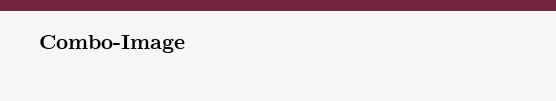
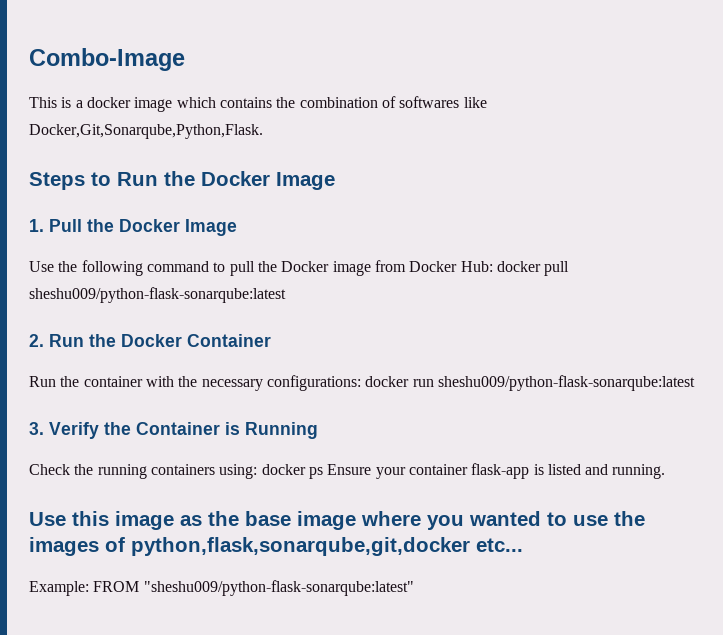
+ This is a docker image which contains the combination of softwares like Docker,Git,Sonarqube,Python,Flask.
+ Steps to Run the Docker Image
+ 1. Pull the Docker Image
+ Use the following command to pull the Docker image from Docker Hub: docker pull sheshu009/python-flask-sonarqube:latest
+ 2. Run the Docker Container
+ Run the container with the necessary configurations: docker run sheshu009/python-flask-sonarqube:latest
+ 3. Verify the Container is Running
+ Check the running containers using: docker ps Ensure your container flask-app is listed and running.
+ Use this image as the base image where you wanted to use the images of python,flask,sonarqube,git,docker etc...
+ Example: FROM "sheshu009/python-flask-sonarqube:latest"

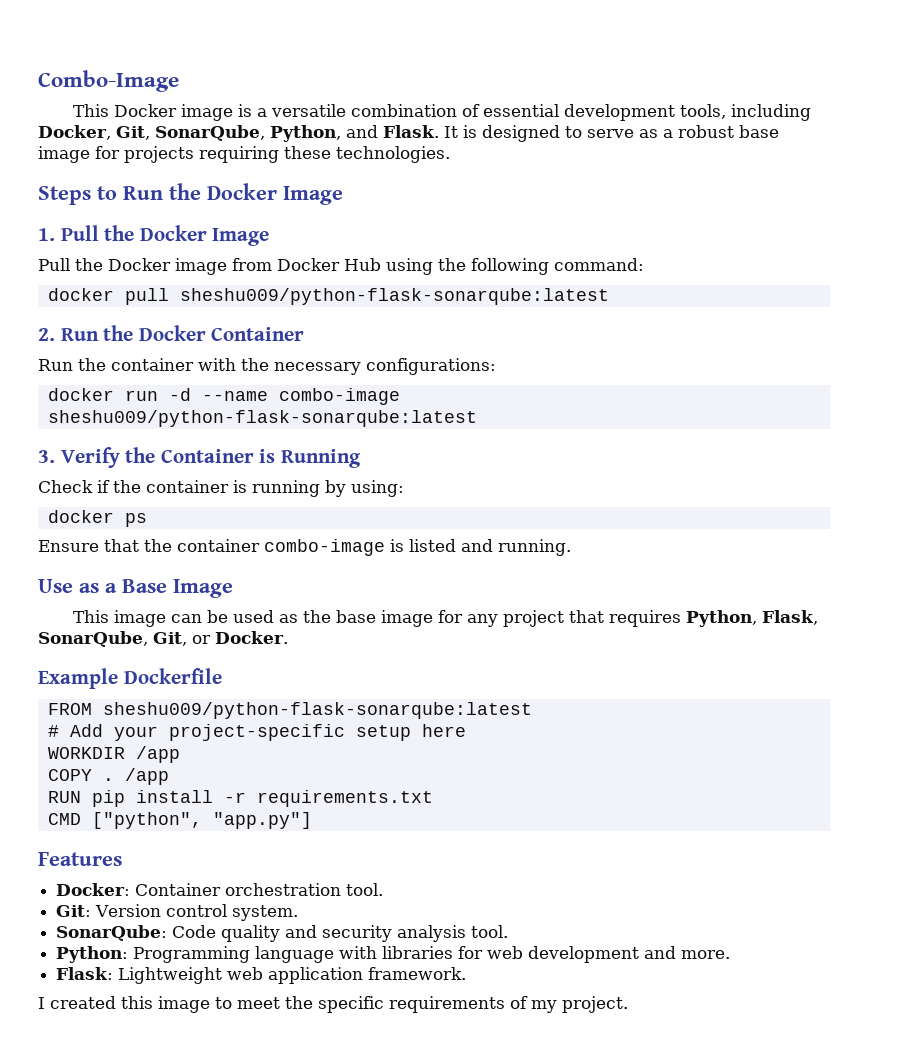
- This is a docker image which contains the combination of softwares like Docker,Git,Sonarqube,Python,Flask.
+ This Docker image is a versatile combination of essential development tools, including Docker, Git, SonarQube, Python, and Flask. It is designed to serve as a robust base image for projects requiring these technologies.
- Use the following command to pull the Docker image from Docker Hub: docker pull sheshu009/python-flask-sonarqube:latest
+ Pull the Docker image from Docker Hub using the following command:
+ docker pull sheshu009/python-flask-sonarqube:latest
- Run the container with the necessary configurations: docker run sheshu009/python-flask-sonarqube:latest
+ Run the container with the necessary configurations:
+ docker run -d --name combo-image sheshu009/python-flask-sonarqube:latest
- Check the running containers using: docker ps Ensure your container flask-app is listed and running.
+ Check if the container is running by using:
+ docker ps
+ Ensure that the container combo-image is listed and running.
- Use this image as the base image where you wanted to use the images of python,flask,sonarqube,git,docker etc...
- Example: FROM "sheshu009/python-flask-sonarqube:latest"
+ Use as a Base Image
+ This image can be used as the base image for any project that requires Python, Flask, SonarQube, Git, or Docker.
+ Example Dockerfile
+ FROM sheshu009/python-flask-sonarqube:latest
+ # Add your project-specific setup here
+ WORKDIR /app
+ COPY . /app
+ RUN pip install -r requirements.txt
+ CMD ["python", "app.py"]
+ Features
+ Docker: Container orchestration tool.
+ Git: Version control system.
+ SonarQube: Code quality and security analysis tool.
+ Python: Programming language with libraries for web development and more.
+ Flask: Lightweight web application framework.
+ I created this image to meet the specific requirements of my project.

